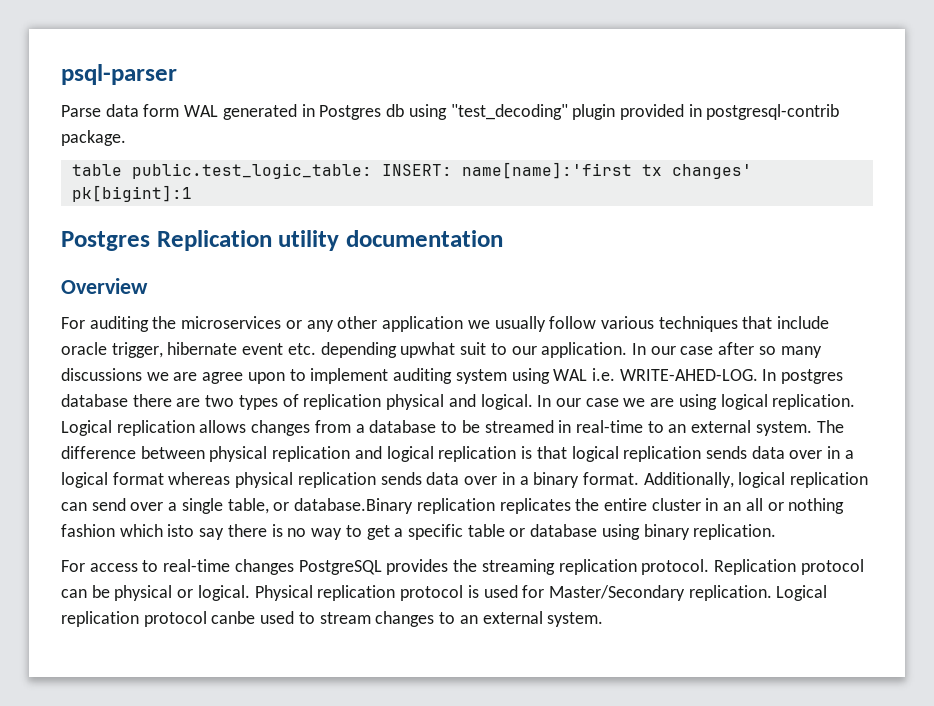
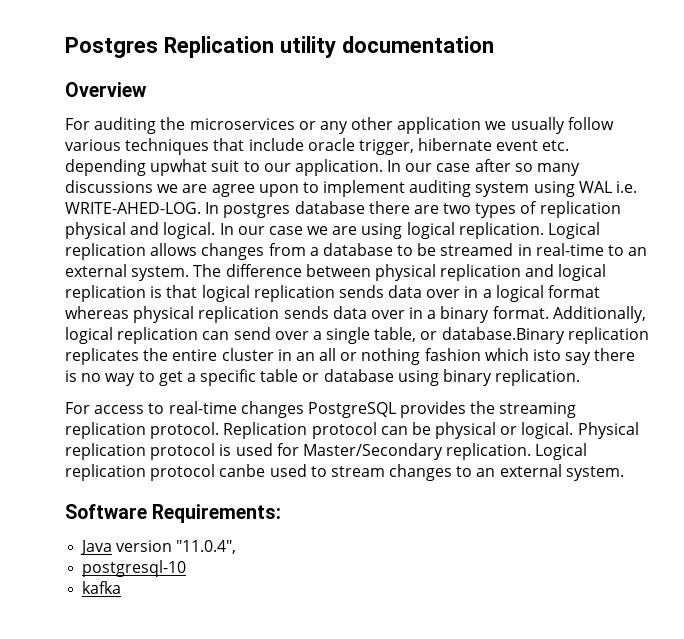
- psql-parser
- Parse data form WAL generated in Postgres db using "test_decoding" plugin provided in postgresql-contrib package.
- table public.test_logic_table: INSERT: name[name]:'first tx changes' pk[bigint]:1
+ Software Requirements:
+ Java version "11.0.4",
+ postgresql-10
+ kafka

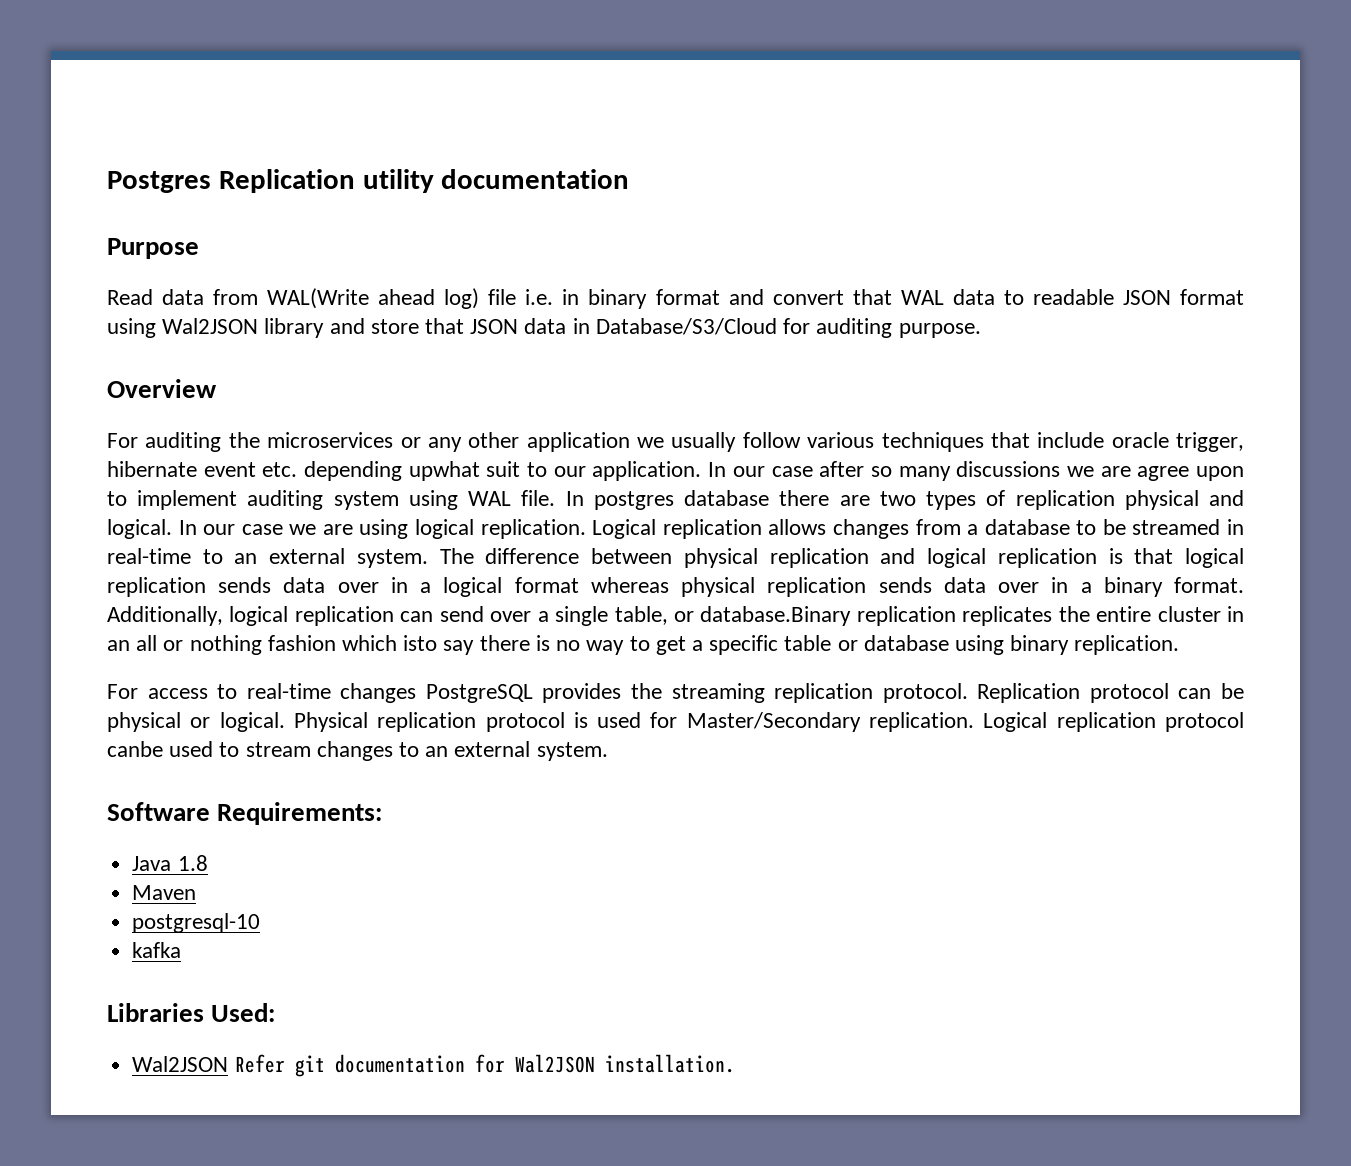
+ Purpose
+ Read data from WAL(Write ahead log) file i.e. in binary format and convert that WAL data to readable JSON format using Wal2JSON library and store that JSON data in Database/S3/Cloud for auditing purpose.
- In our case after so many discussions we are agree upon to implement auditing system using WAL i.e. WRITE-AHED-LOG.
+ In our case after so many discussions we are agree upon to implement auditing system using WAL file.
- Java version "11.0.4",
+ Java 1.8
+ Maven
+ Libraries Used:
+ Wal2JSON Refer git documentation for Wal2JSON installation.

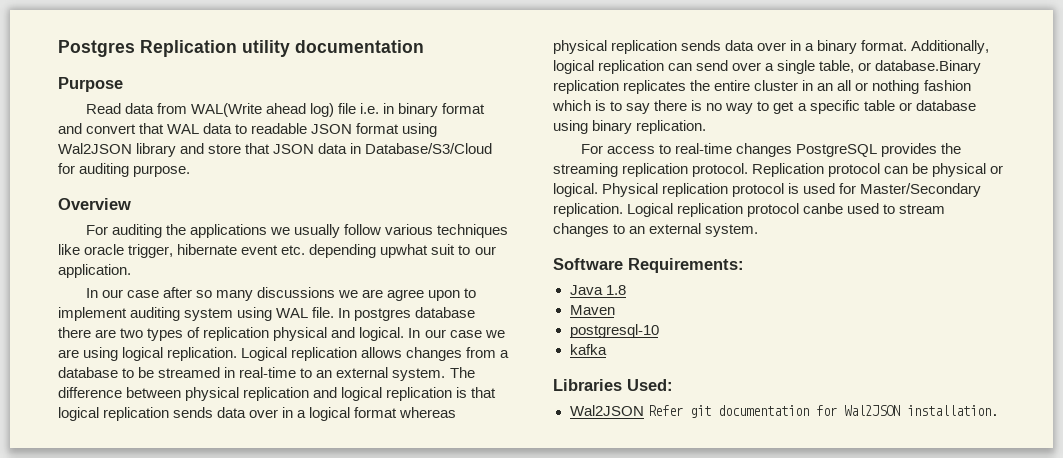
- For auditing the microservices or any other application we usually follow various techniques that include oracle trigger, hibernate event etc. depending upwhat suit to our application. In our case after so many discussions we are agree upon to implement auditing system using WAL file.
+ For auditing the applications we usually follow various techniques like oracle trigger, hibernate event etc. depending upwhat suit to our application.
+ In our case after so many discussions we are agree upon to implement auditing system using WAL file.
- Additionally, logical replication can send over a single table, or database.Binary replication replicates the entire cluster in an all or nothing fashion which isto say there is no way to get a specific table or database using binary replication.
+ Additionally, logical replication can send over a single table, or database.Binary replication replicates the entire cluster in an all or nothing fashion which is to say there is no way to get a specific table or database using binary replication.

